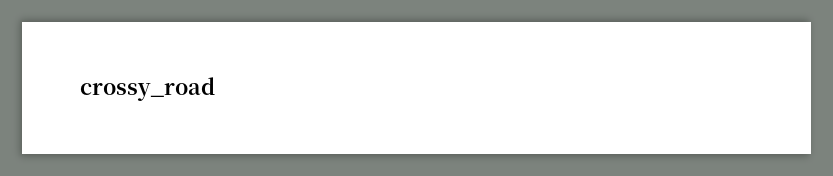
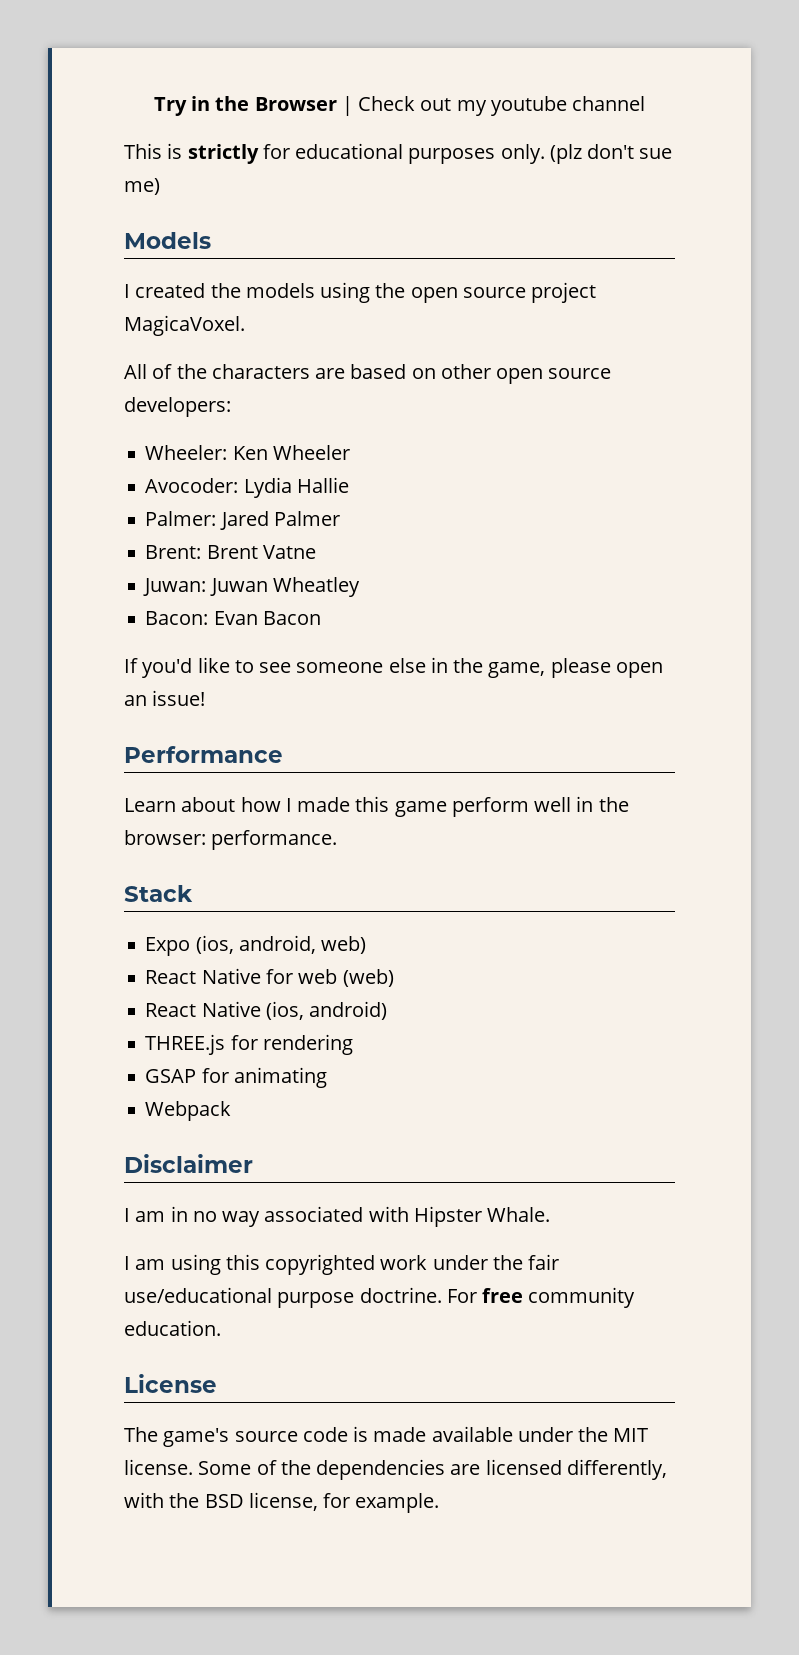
- crossy_road
+ Try in the Browser | Check out my youtube channel
+ This is strictly for educational purposes only. (plz don't sue me)
+ Models
+ I created the models using the open source project MagicaVoxel.
+ All of the characters are based on other open source developers:
+ Wheeler: Ken Wheeler
+ Avocoder: Lydia Hallie
+ Palmer: Jared Palmer
+ Brent: Brent Vatne
+ Juwan: Juwan Wheatley
+ Bacon: Evan Bacon
+ If you'd like to see someone else in the game, please open an issue!
+ Performance
+ Learn about how I made this game perform well in the browser: performance.
+ Stack
+ Expo (ios, android, web)
+ React Native for web (web)
+ React Native (ios, android)
+ THREE.js for rendering
+ GSAP for animating
+ Webpack
+ Disclaimer
+ I am in no way associated with Hipster Whale.
+ I am using this copyrighted work under the fair use/educational purpose doctrine. For free community education.
+ License
+ The game's source code is made available under the MIT license. Some of the dependencies are licensed differently, with the BSD license, for example.

